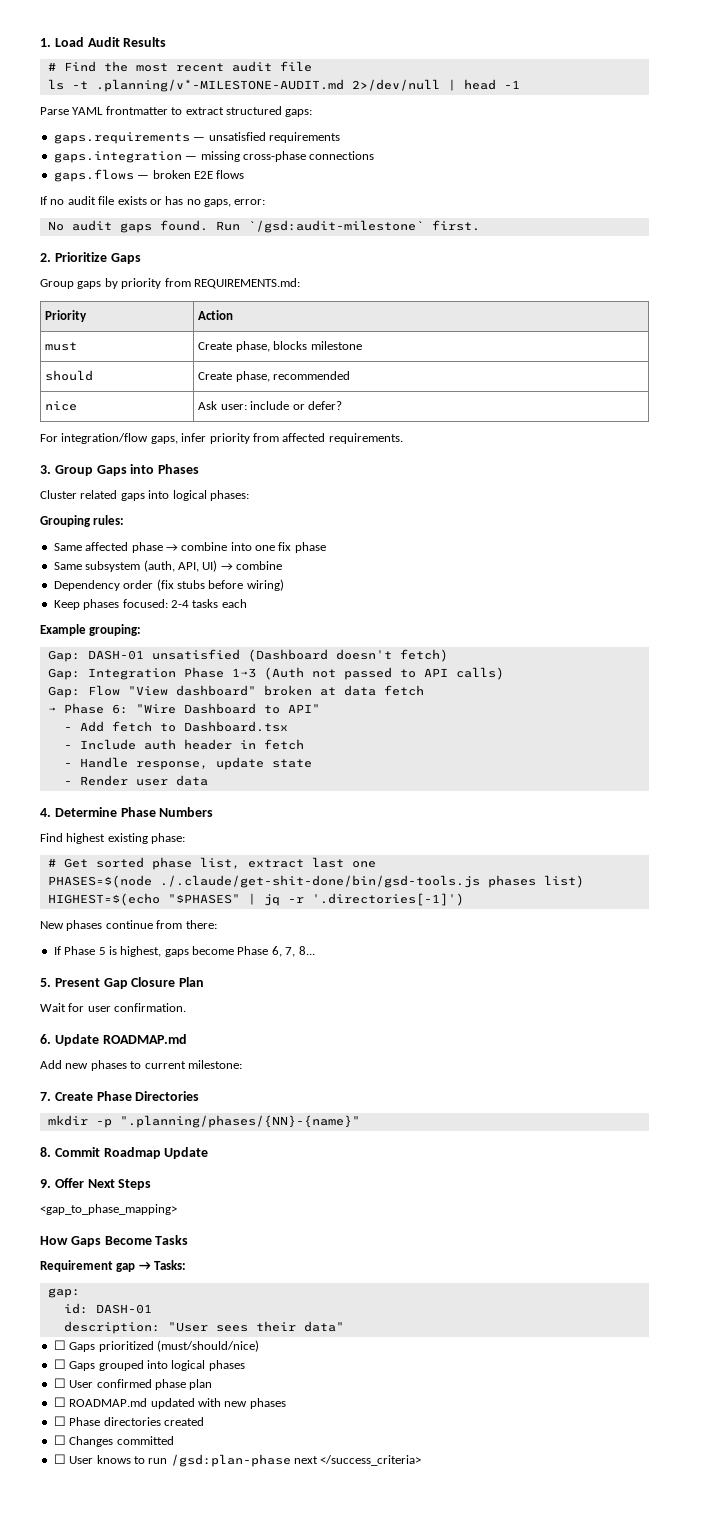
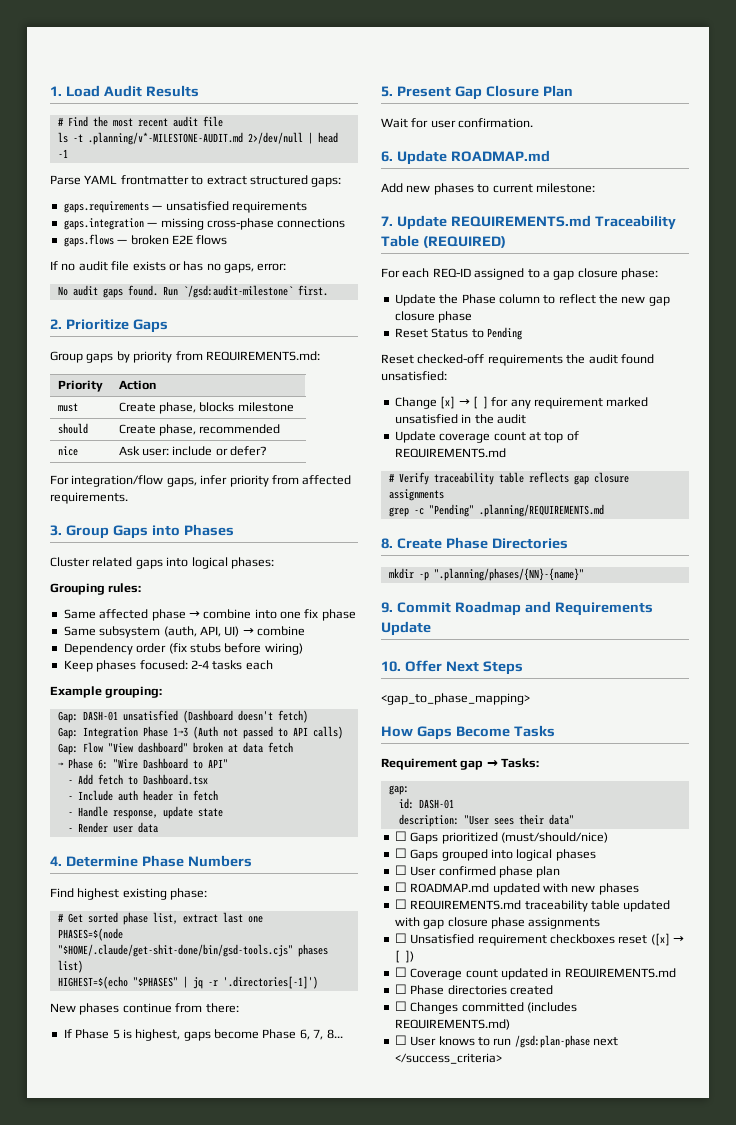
- PHASES=$(node ./.claude/get-shit-done/bin/gsd-tools.js phases list)
+ PHASES=$(node "$HOME/.claude/get-shit-done/bin/gsd-tools.cjs" phases list)
- 7. Create Phase Directories
+ 7. Update REQUIREMENTS.md Traceability Table (REQUIRED)
+ For each REQ-ID assigned to a gap closure phase:
+ Update the Phase column to reflect the new gap closure phase
+ Reset Status to Pending
+ Reset checked-off requirements the audit found unsatisfied:
+ Change [x] → [ ] for any requirement marked unsatisfied in the audit
+ Update coverage count at top of REQUIREMENTS.md
+ # Verify traceability table reflects gap closure assignments
+ grep -c "Pending" .planning/REQUIREMENTS.md
+ 8. Create Phase Directories
- 8. Commit Roadmap Update
+ 9. Commit Roadmap and Requirements Update
- 9. Offer Next Steps
+ 10. Offer Next Steps
+ ☐ REQUIREMENTS.md traceability table updated with gap closure phase assignments
+ ☐ Unsatisfied requirement checkboxes reset ([x] → [ ])
+ ☐ Coverage count updated in REQUIREMENTS.md
- ☐ Changes committed
+ ☐ Changes committed (includes REQUIREMENTS.md)

